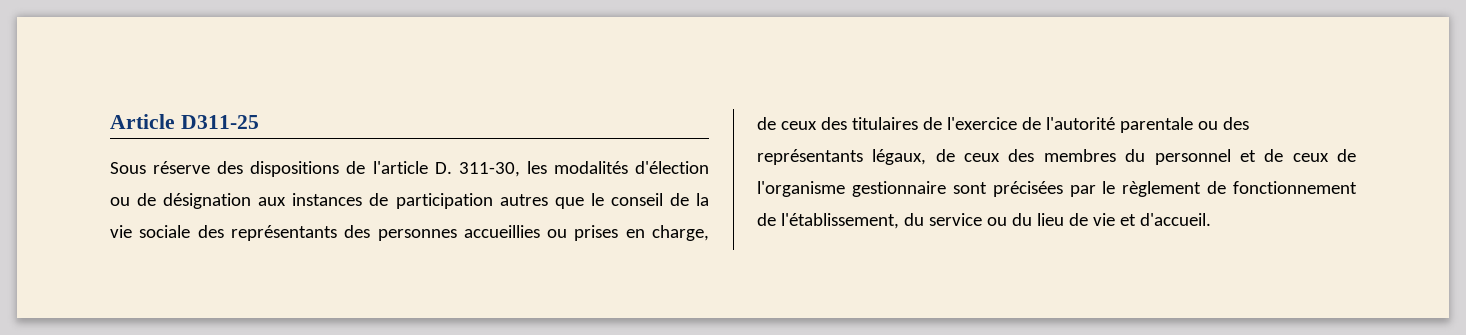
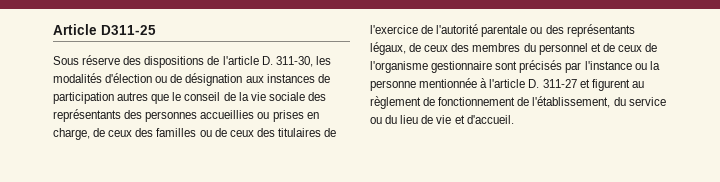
- Sous réserve des dispositions de l'article D. 311-30, les modalités d'élection ou de désignation aux instances de participation autres que le conseil de la vie sociale des représentants des personnes accueillies ou prises en charge, de ceux des titulaires de l'exercice de l'autorité parentale ou des représentants légaux, de ceux des membres du personnel et de ceux de l'organisme gestionnaire sont précisées par le règlement de fonctionnement de l'établissement, du service ou du lieu de vie et d'accueil.
+ Sous réserve des dispositions de l'article D. 311-30, les modalités d'élection ou de désignation aux instances de participation autres que le conseil de la vie sociale des représentants des personnes accueillies ou prises en charge, de ceux des familles ou de ceux des titulaires de l'exercice de l'autorité parentale ou des représentants légaux, de ceux des membres du personnel et de ceux de l'organisme gestionnaire sont précisés par l'instance ou la personne mentionnée à l'article D. 311-27 et figurent au règlement de fonctionnement de l'établissement, du service ou du lieu de vie et d'accueil.

